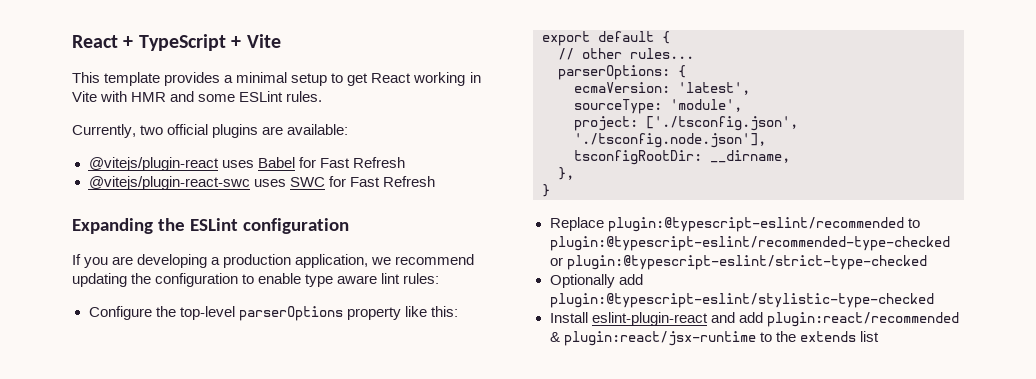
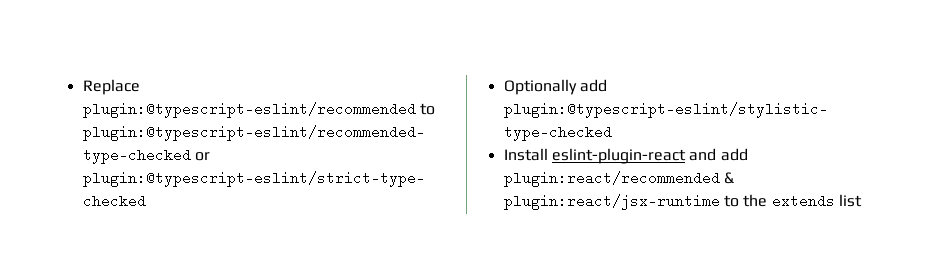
- React + TypeScript + Vite
- This template provides a minimal setup to get React working in Vite with HMR and some ESLint rules.
- Currently, two official plugins are available:
- @vitejs/plugin-react uses Babel for Fast Refresh
- @vitejs/plugin-react-swc uses SWC for Fast Refresh
- Expanding the ESLint configuration
- If you are developing a production application, we recommend updating the configuration to enable type aware lint rules:
- Configure the top-level parserOptions property like this:
- export default {
- // other rules...
- parserOptions: {
- ecmaVersion: 'latest',
- sourceType: 'module',
- project: ['./tsconfig.json', './tsconfig.node.json'],
- tsconfigRootDir: __dirname,
- },
- }

